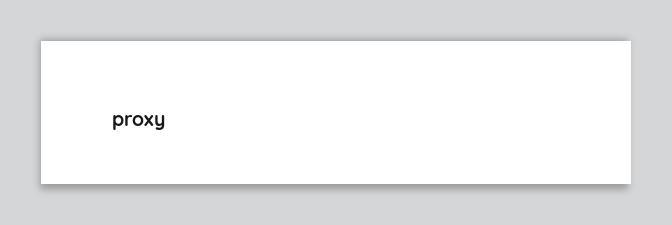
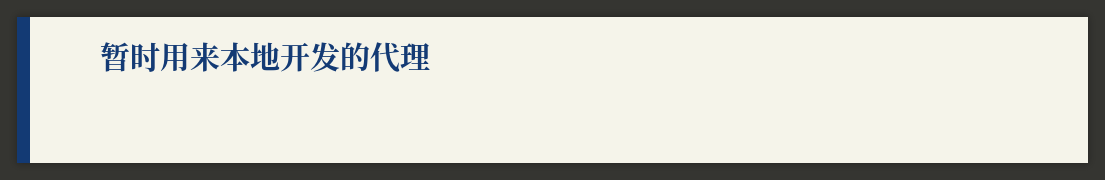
- proxy
+ 暂时用来本地开发的代理

